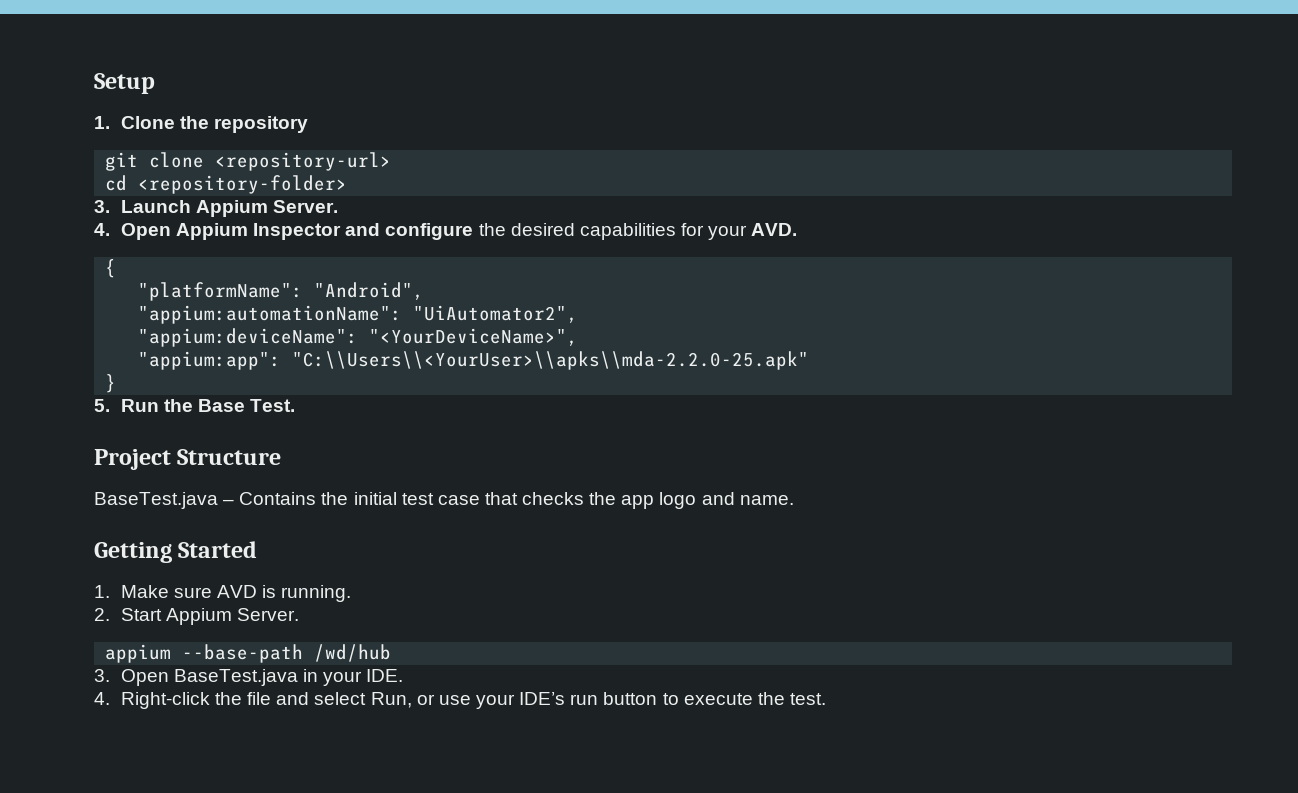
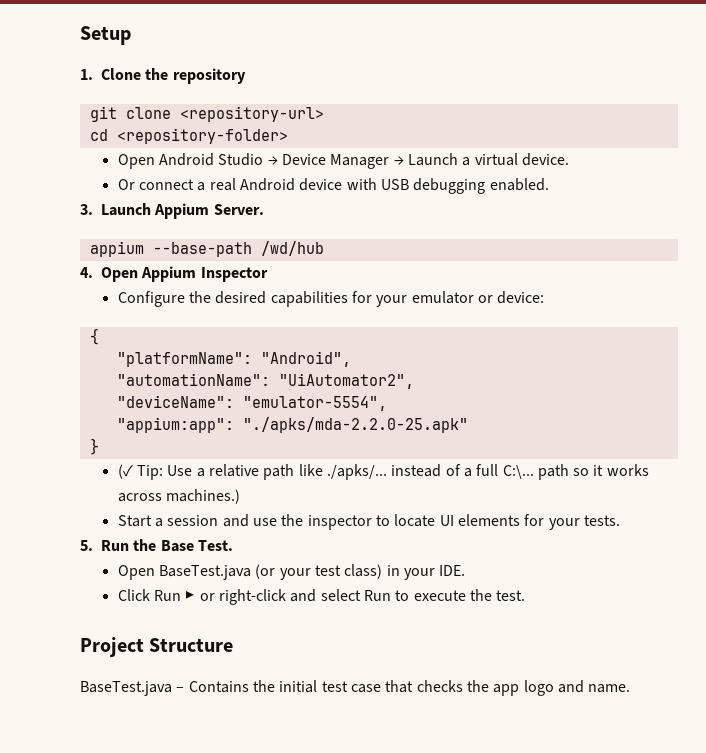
+ Open Android Studio → Device Manager → Launch a virtual device.
+ Or connect a real Android device with USB debugging enabled.
+ appium --base-path /wd/hub
- 4. Open Appium Inspector and configure the desired capabilities for your AVD.
+ 4. Open Appium Inspector
+ Configure the desired capabilities for your emulator or device:
- "appium:automationName": "UiAutomator2",
+ "automationName": "UiAutomator2",
- "appium:deviceName": "<YourDeviceName>",
+ "deviceName": "emulator-5554",
- "appium:app": "C:\\Users\\<YourUser>\\apks\\mda-2.2.0-25.apk"
+ "appium:app": "./apks/mda-2.2.0-25.apk"
+ (✓ Tip: Use a relative path like ./apks/... instead of a full C:\... path so it works across machines.)
+ Start a session and use the inspector to locate UI elements for your tests.
+ Open BaseTest.java (or your test class) in your IDE.
+ Click Run ▶ or right-click and select Run to execute the test.
- Getting Started
- 1. Make sure AVD is running.
- 2. Start Appium Server.
- appium --base-path /wd/hub
- 3. Open BaseTest.java in your IDE.
- 4. Right-click the file and select Run, or use your IDE’s run button to execute the test.

